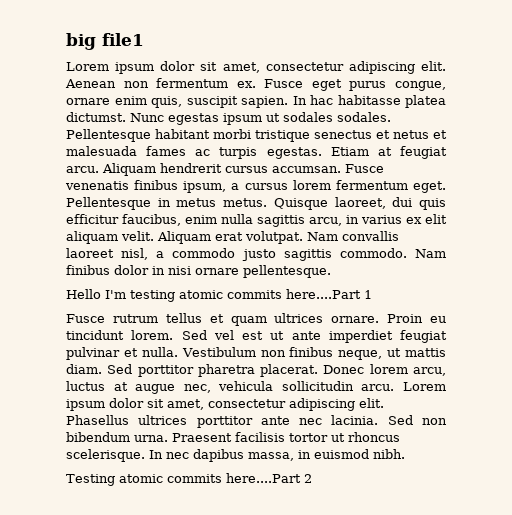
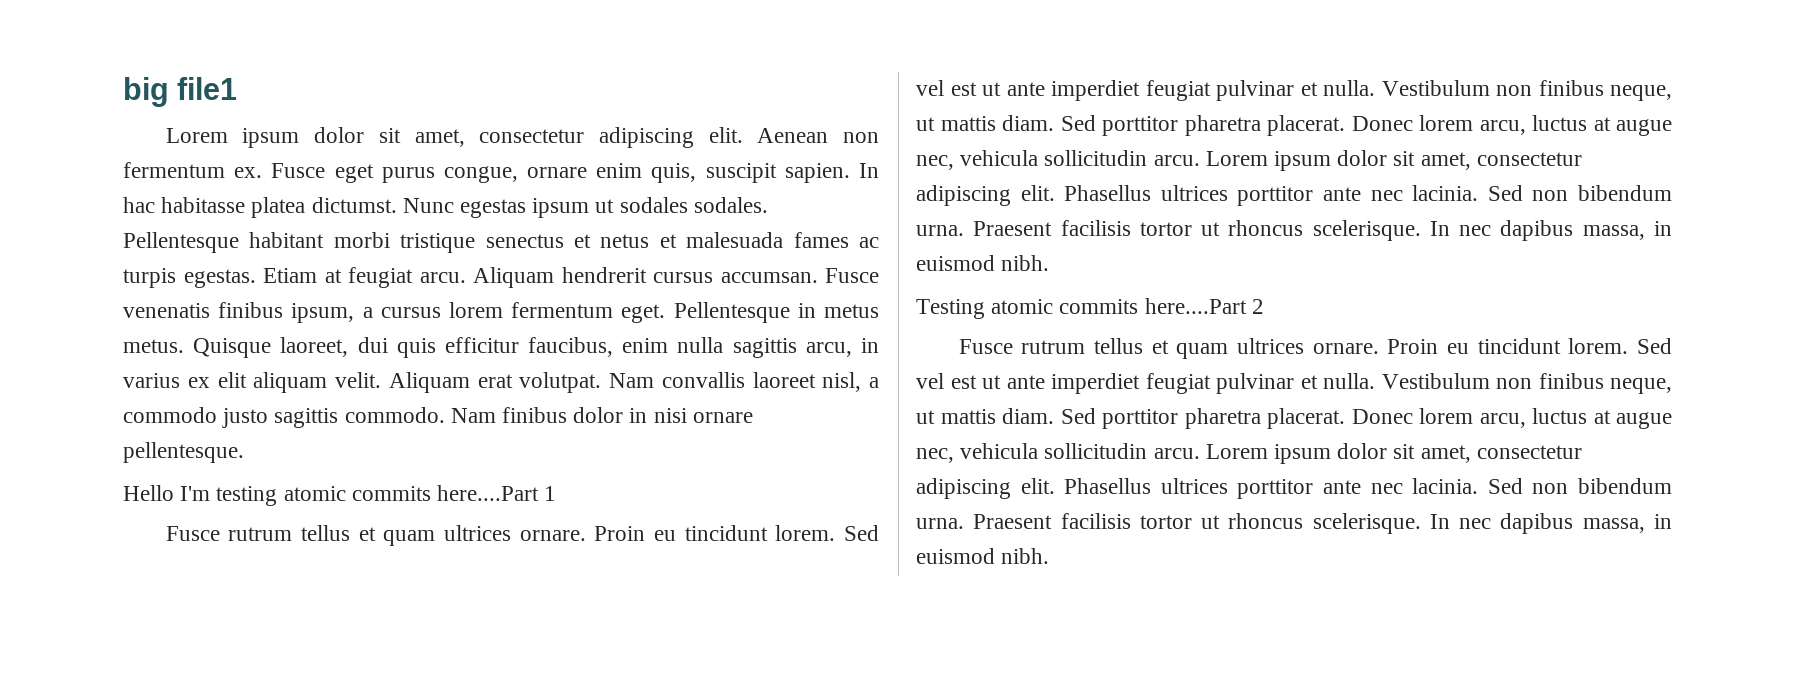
  Testing atomic commits here....Part 2
+ Fusce rutrum tellus et quam ultrices ornare. Proin eu tincidunt lorem. Sed vel est ut ante imperdiet feugiat pulvinar et nulla. Vestibulum non finibus neque, ut mattis diam. Sed porttitor pharetra placerat. Donec lorem arcu, luctus at augue nec, vehicula sollicitudin arcu. Lorem ipsum dolor sit amet, consectetur adipiscing elit. Phasellus ultrices porttitor ante nec lacinia. Sed non bibendum urna. Praesent facilisis tortor ut rhoncus scelerisque. In nec dapibus massa, in euismod nibh.

